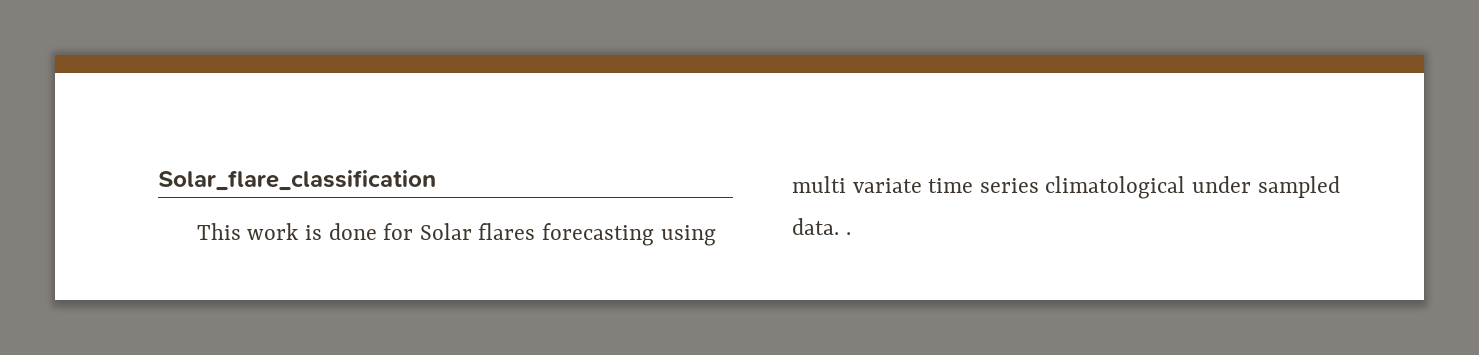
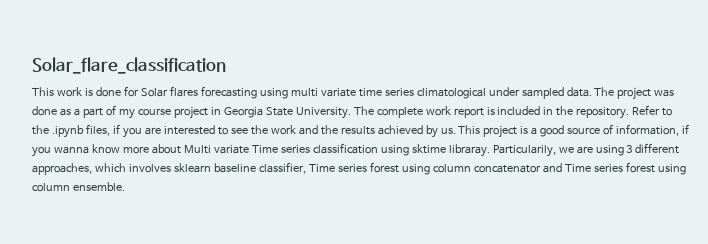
- This work is done for Solar flares forecasting using multi variate time series climatological under sampled data. .
+ This work is done for Solar flares forecasting using multi variate time series climatological under sampled data. The project was done as a part of my course project in Georgia State University. The complete work report is included in the repository. Refer to the .ipynb files, if you are interested to see the work and the results achieved by us. This project is a good source of information, if you wanna know more about Multi variate Time series classification using sktime libraray. Particularily, we are using 3 different approaches, which involves sklearn baseline classifier, Time series forest using column concatenator and Time series forest using column ensemble.

